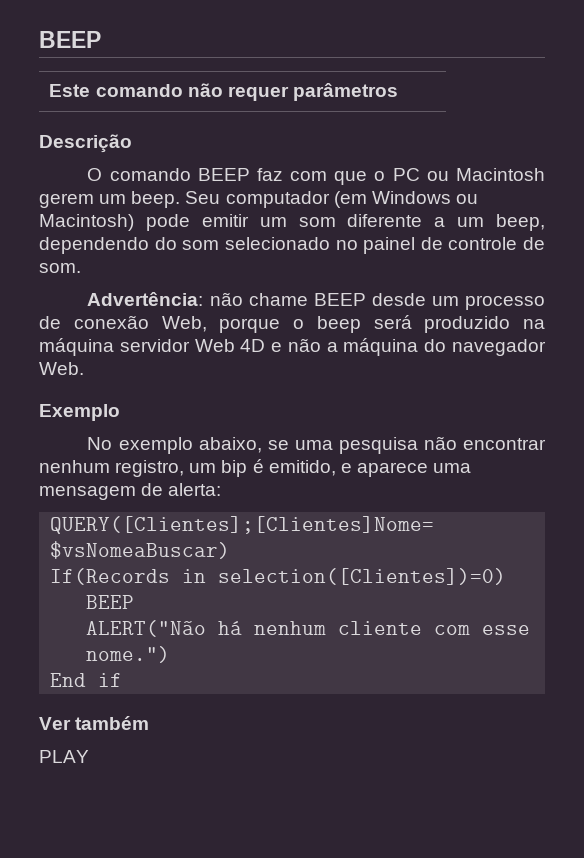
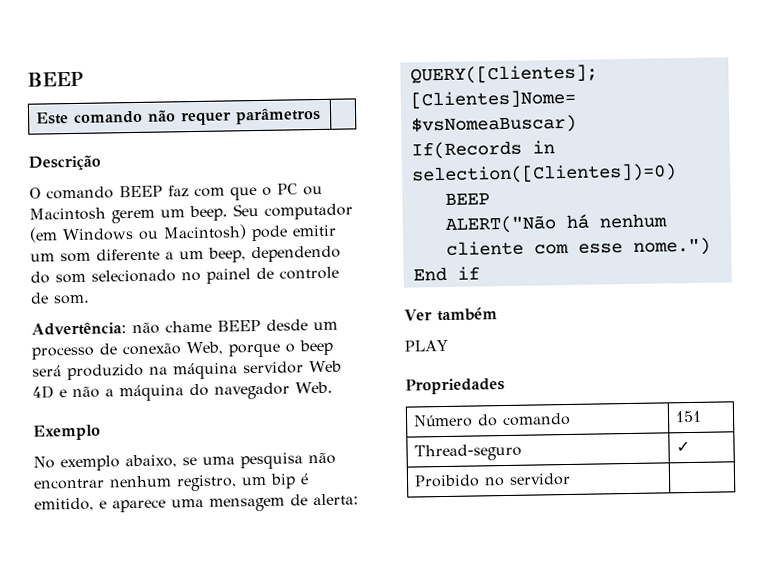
+ Propriedades
+ Número do comando | 151
+ Thread-seguro | ✓
+ Proibido no servidor |

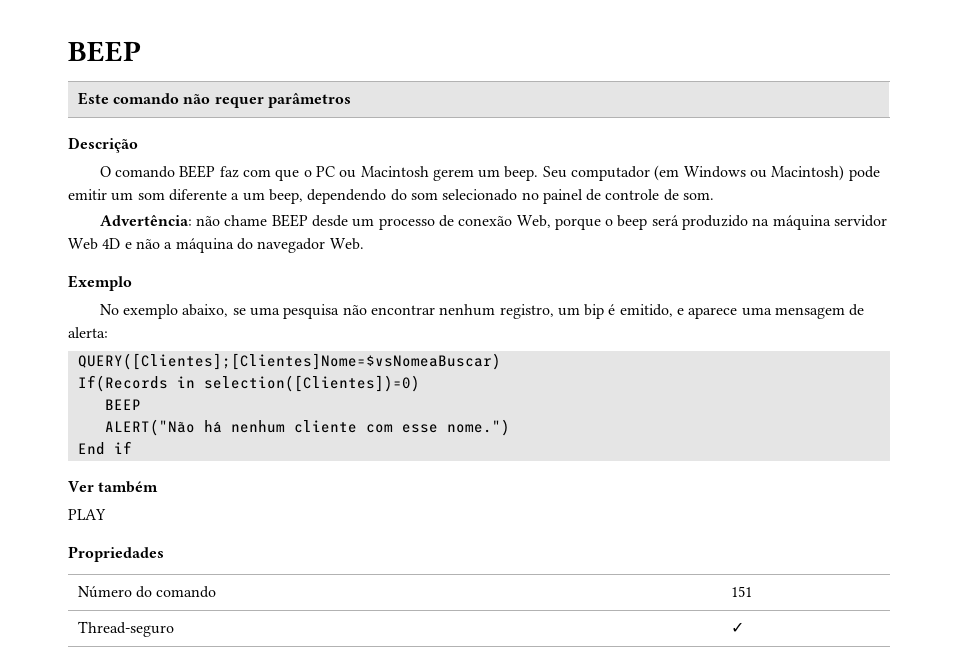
- Proibido no servidor |

